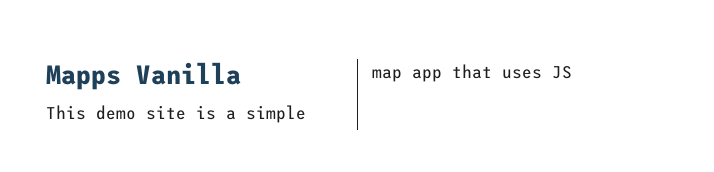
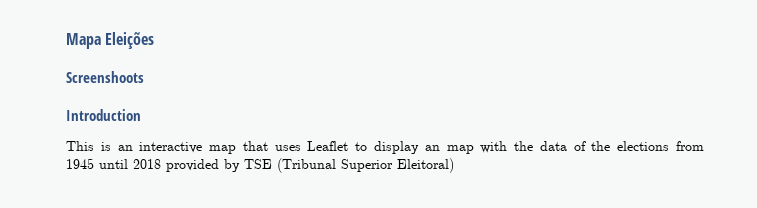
- Mapps Vanilla
- This demo site is a simple map app that uses JS
+ Mapa Eleições
+ Screenshoots
+ Introduction
+ This is an interactive map that uses Leaflet to display an map with the data of the elections from 1945 until 2018 provided by TSE (Tribunal Superior Eleitoral)

